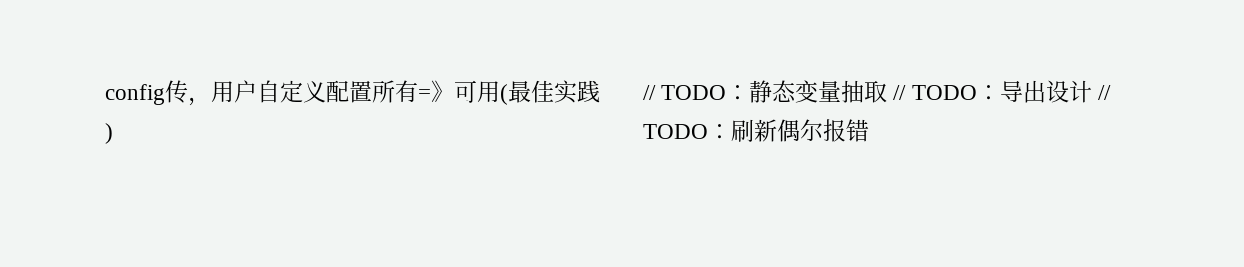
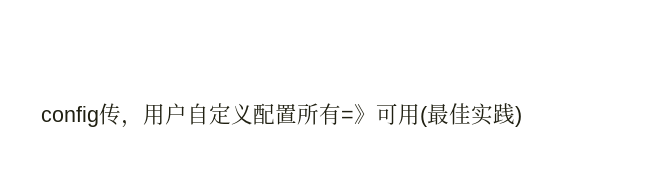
- // TODO：静态变量抽取 // TODO：导出设计 // TODO：刷新偶尔报错

